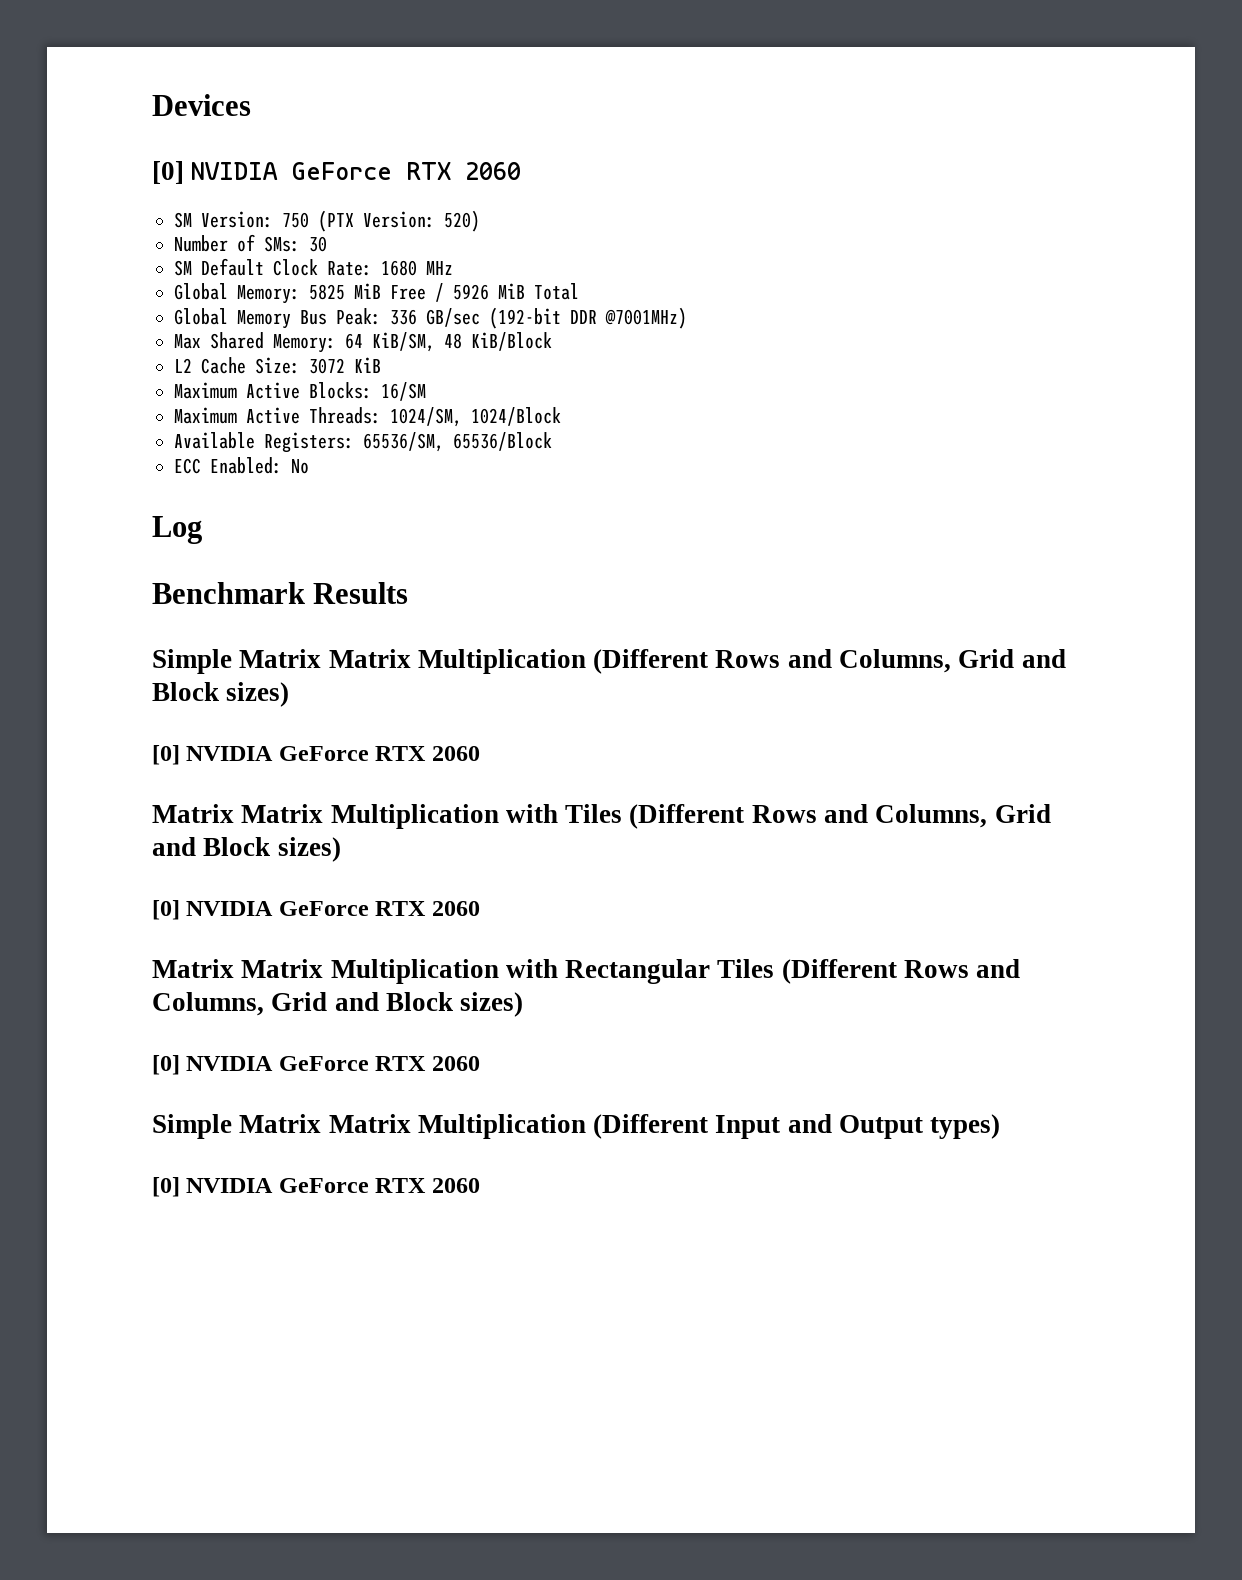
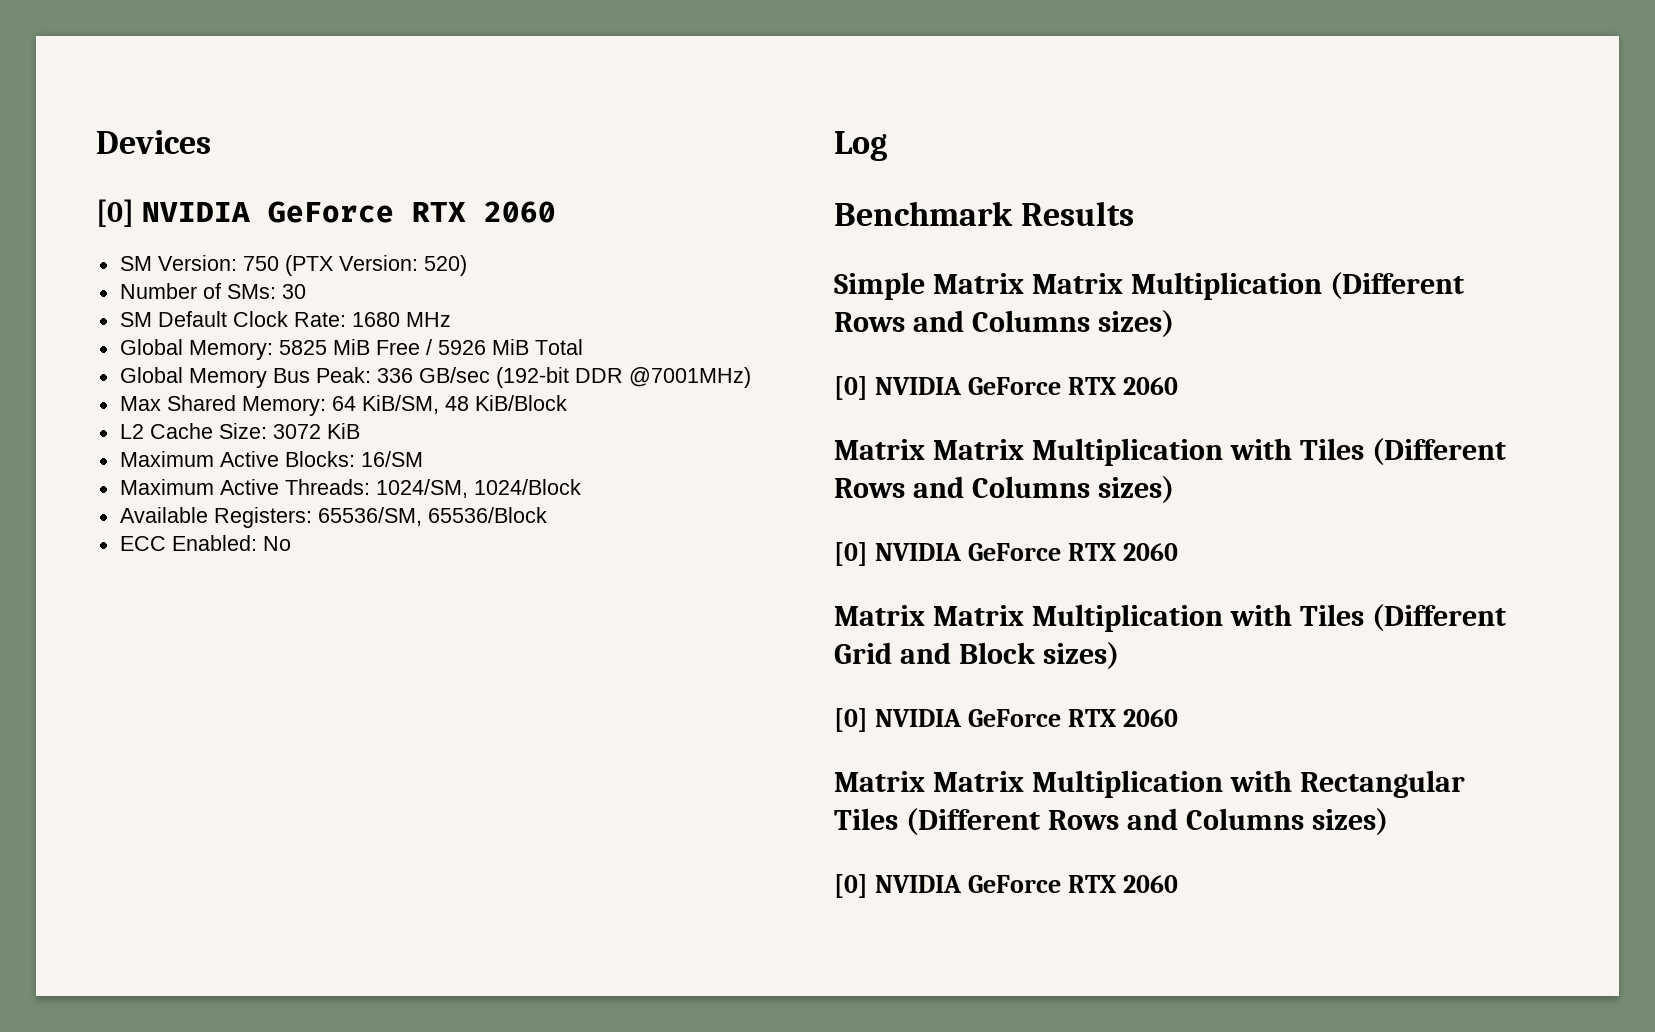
- Simple Matrix Matrix Multiplication (Different Rows and Columns, Grid and Block sizes)
+ Simple Matrix Matrix Multiplication (Different Rows and Columns sizes)
- Matrix Matrix Multiplication with Tiles (Different Rows and Columns, Grid and Block sizes)
+ Matrix Matrix Multiplication with Tiles (Different Rows and Columns sizes)
+ [0] NVIDIA GeForce RTX 2060
+ Matrix Matrix Multiplication with Tiles (Different Grid and Block sizes)
- Matrix Matrix Multiplication with Rectangular Tiles (Different Rows and Columns, Grid and Block sizes)
- [0] NVIDIA GeForce RTX 2060
- Simple Matrix Matrix Multiplication (Different Input and Output types)
+ Matrix Matrix Multiplication with Rectangular Tiles (Different Rows and Columns sizes)

